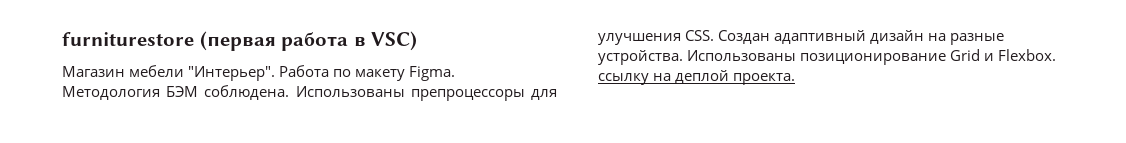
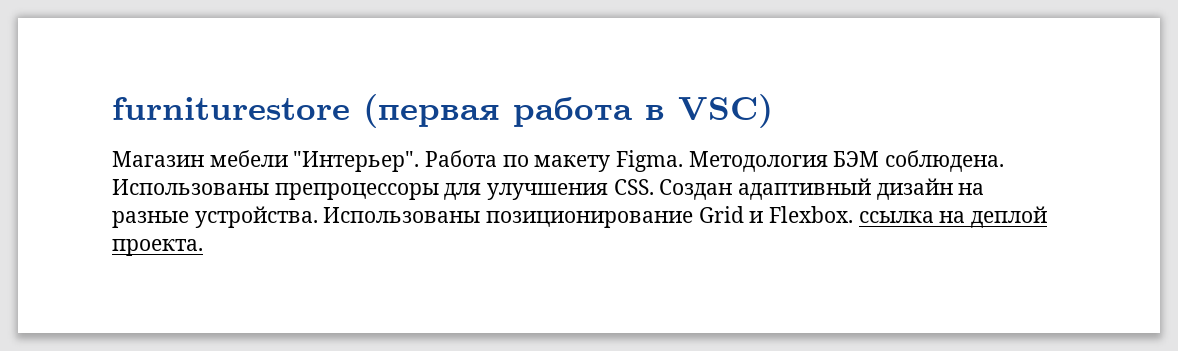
- Использованы позиционирование Grid и Flexbox. ссылку на деплой проекта.
+ Использованы позиционирование Grid и Flexbox. ссылка на деплой проекта.

